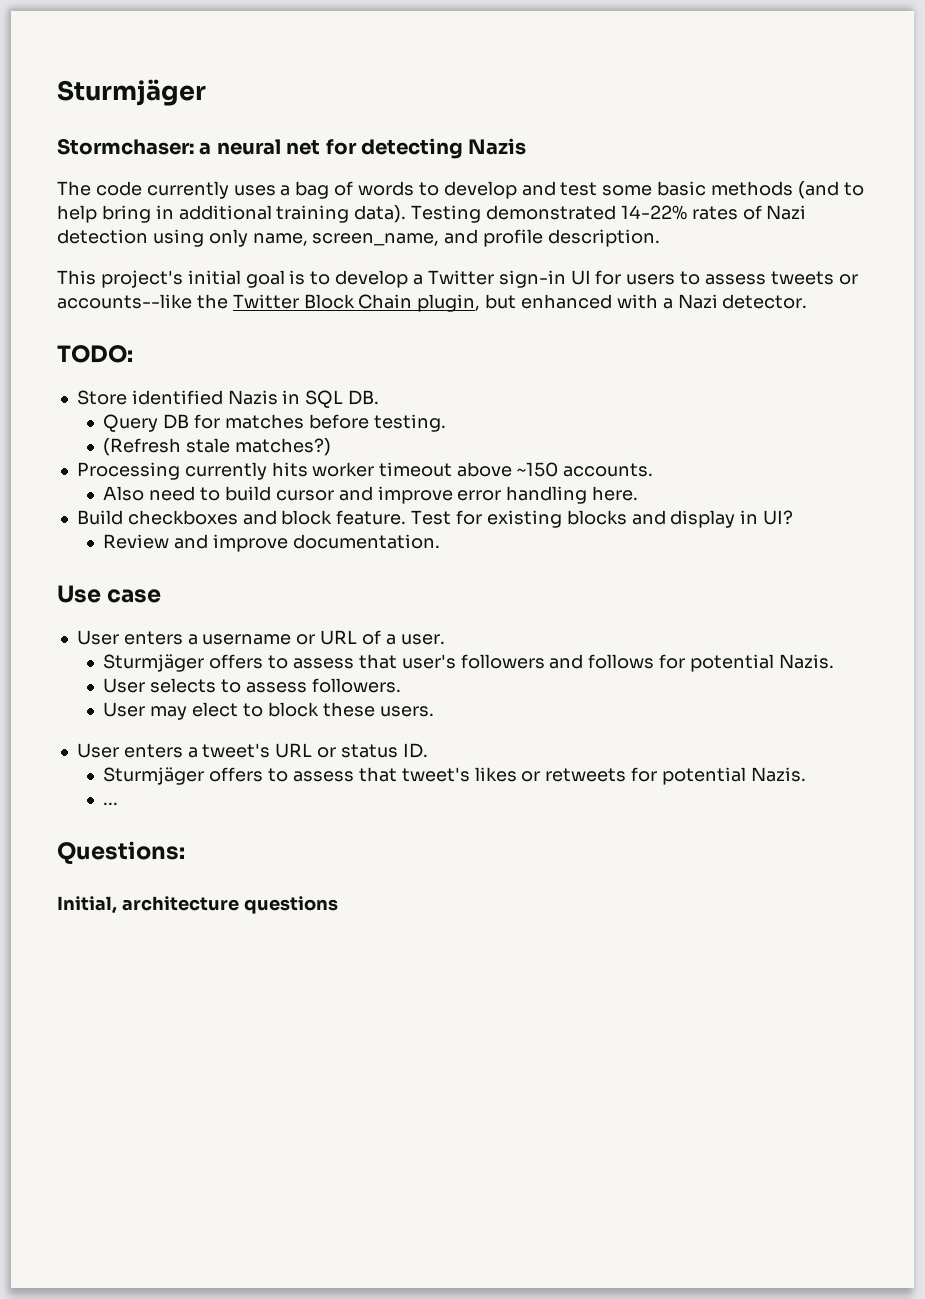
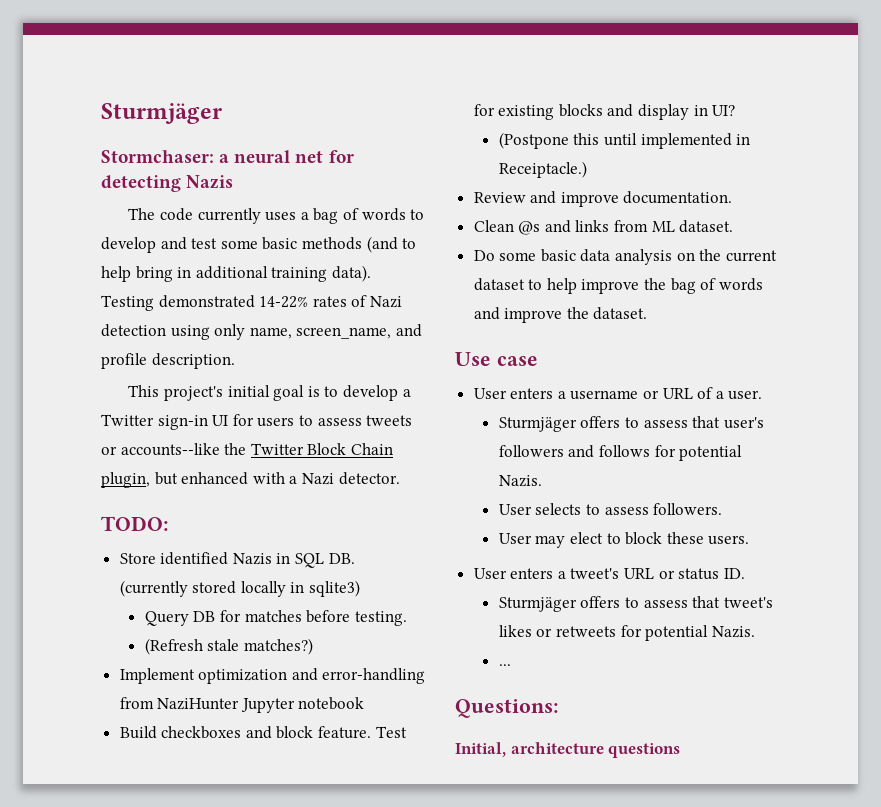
- Store identified Nazis in SQL DB.
+ Store identified Nazis in SQL DB. (currently stored locally in sqlite3)
- Processing currently hits worker timeout above ~150 accounts.
- Also need to build cursor and improve error handling here.
+ Implement optimization and error-handling from NaziHunter Jupyter notebook
+ (Postpone this until implemented in Receiptacle.)
  Review and improve documentation.
+ Clean @s and links from ML dataset.
+ Do some basic data analysis on the current dataset to help improve the bag of words and improve the dataset.

